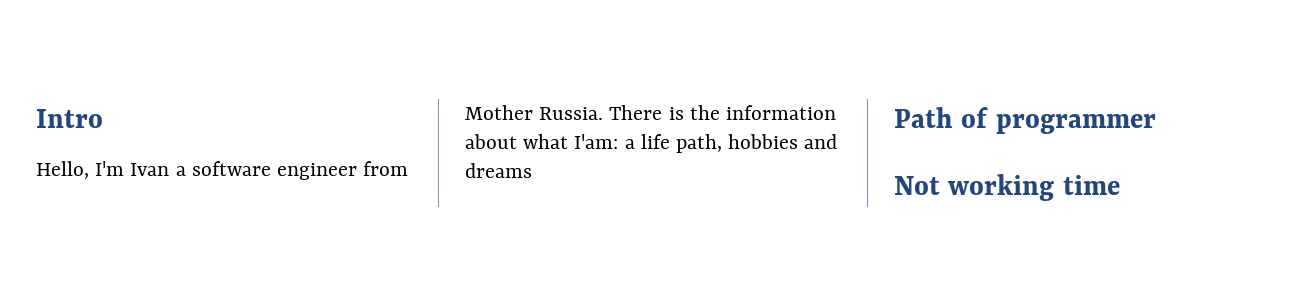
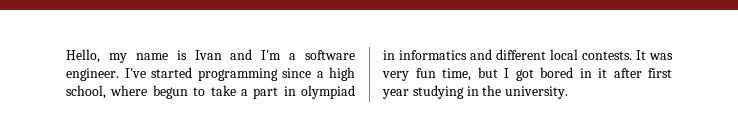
- Intro
- Hello, I'm Ivan a software engineer from Mother Russia. There is the information about what I'am: a life path, hobbies and dreams
- Path of programmer
- Not working time
+ Hello, my name is Ivan and I'm a software engineer. I've started programming since a high school, where begun to take a part in olympiad in informatics and different local contests. It was very fun time, but I got bored in it after first year studying in the university.

